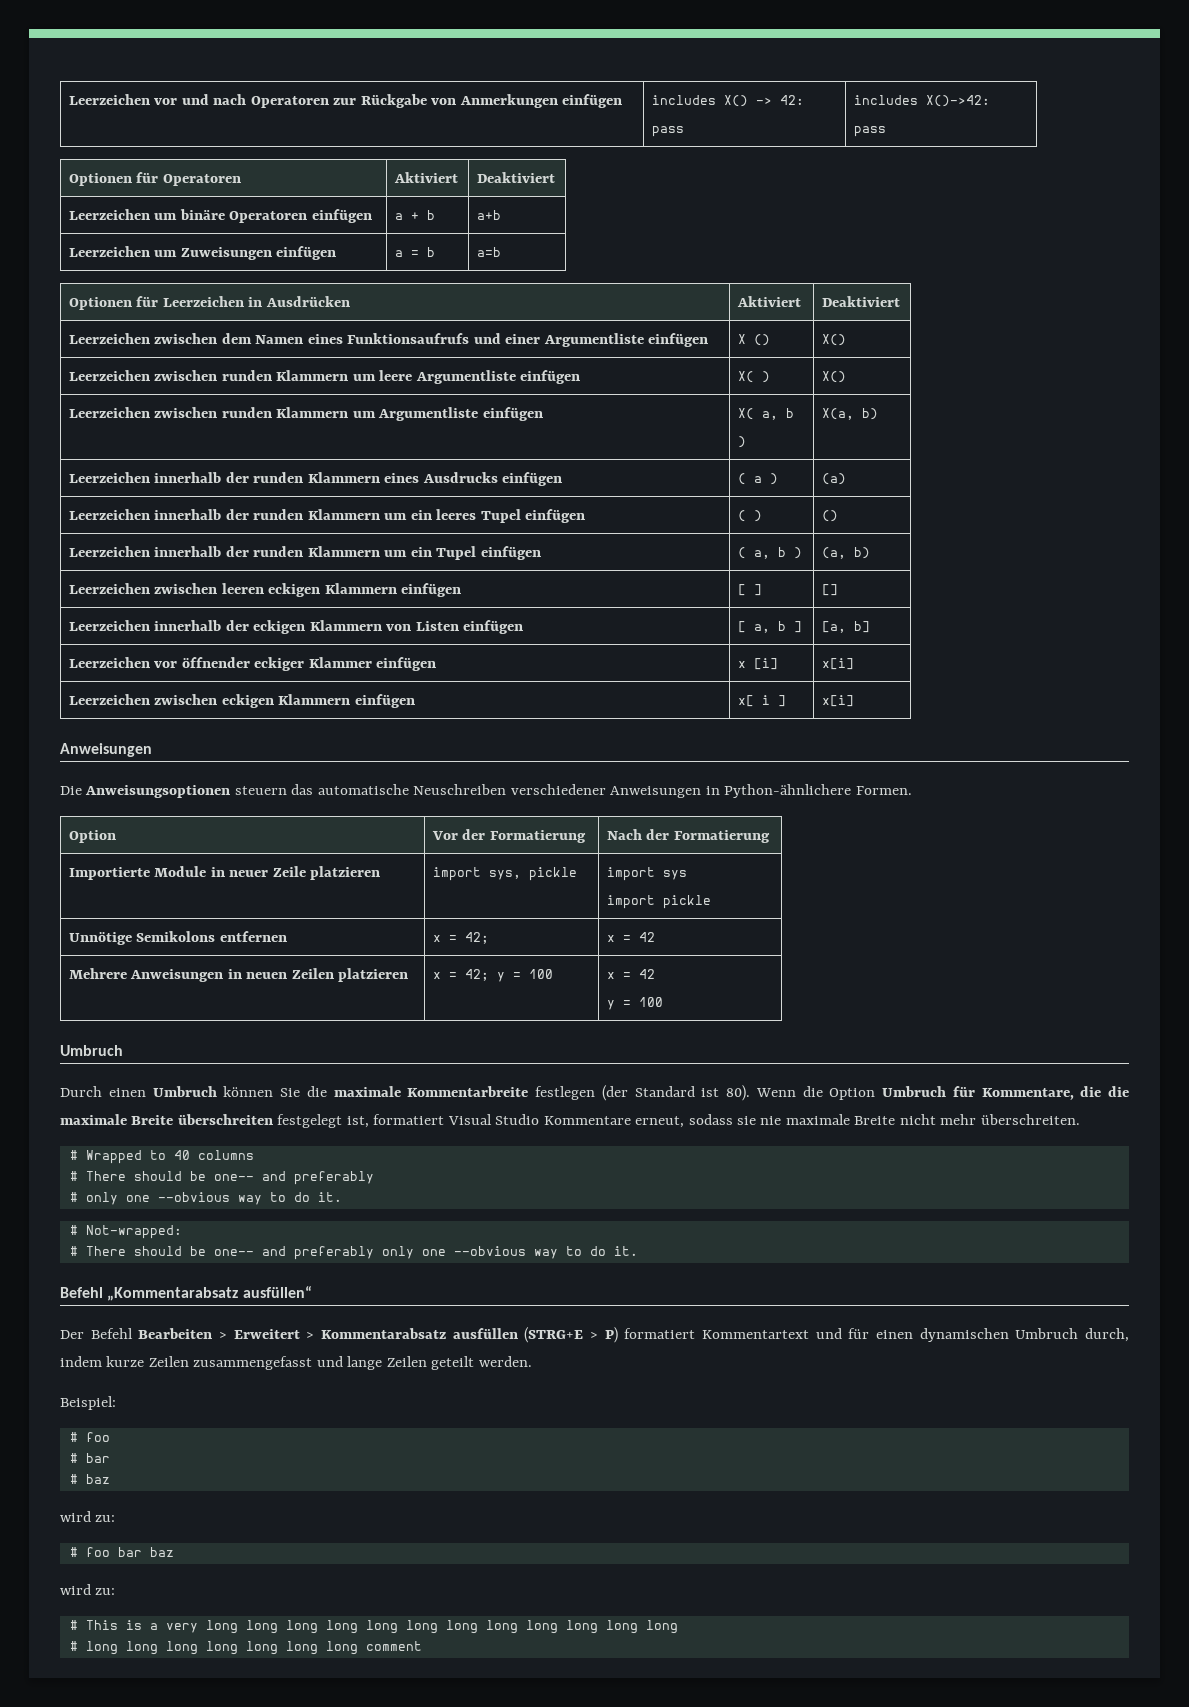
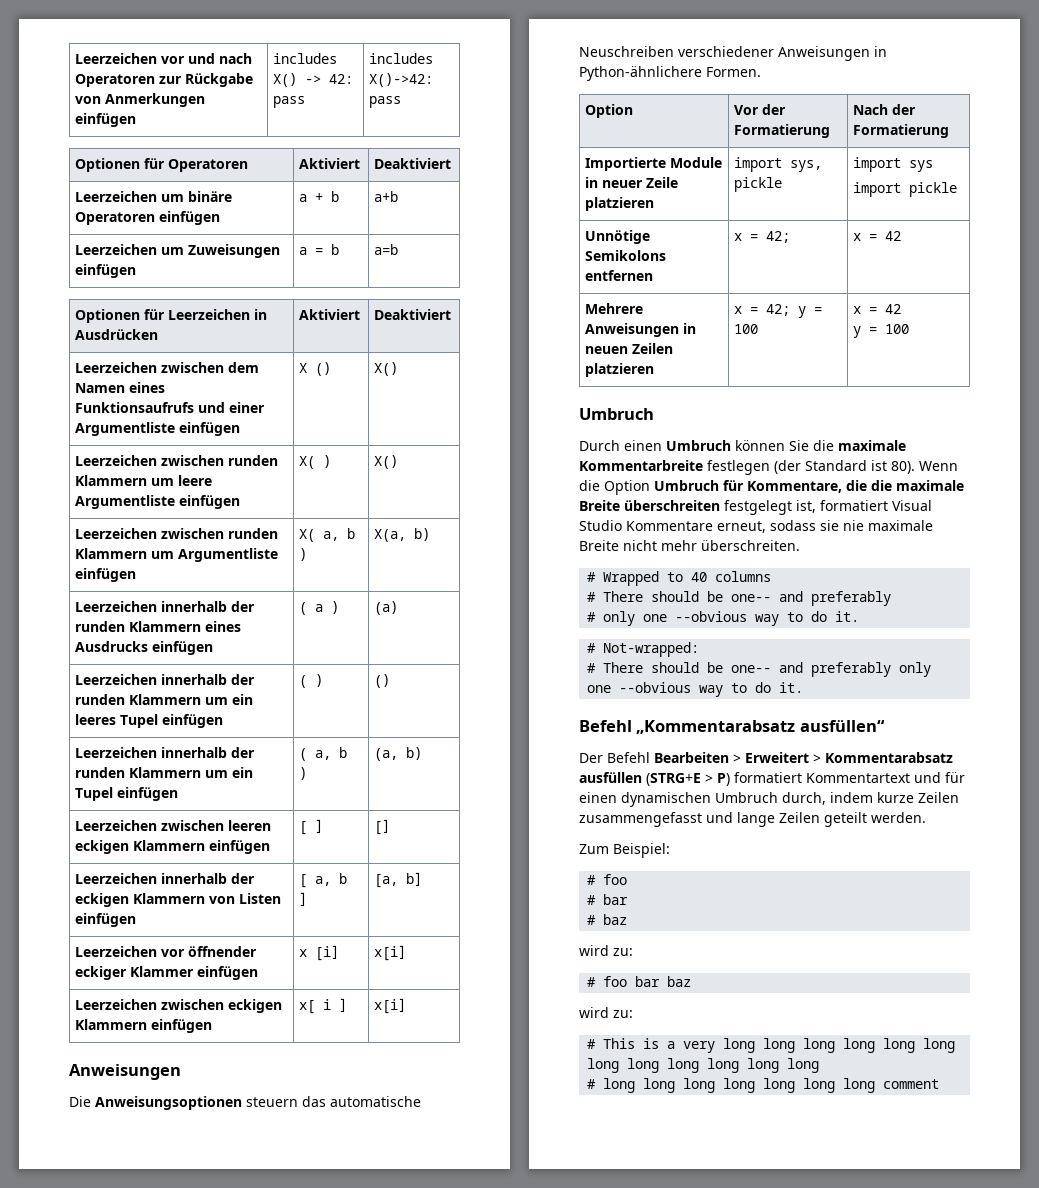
- Beispiel:
+ Zum Beispiel:

